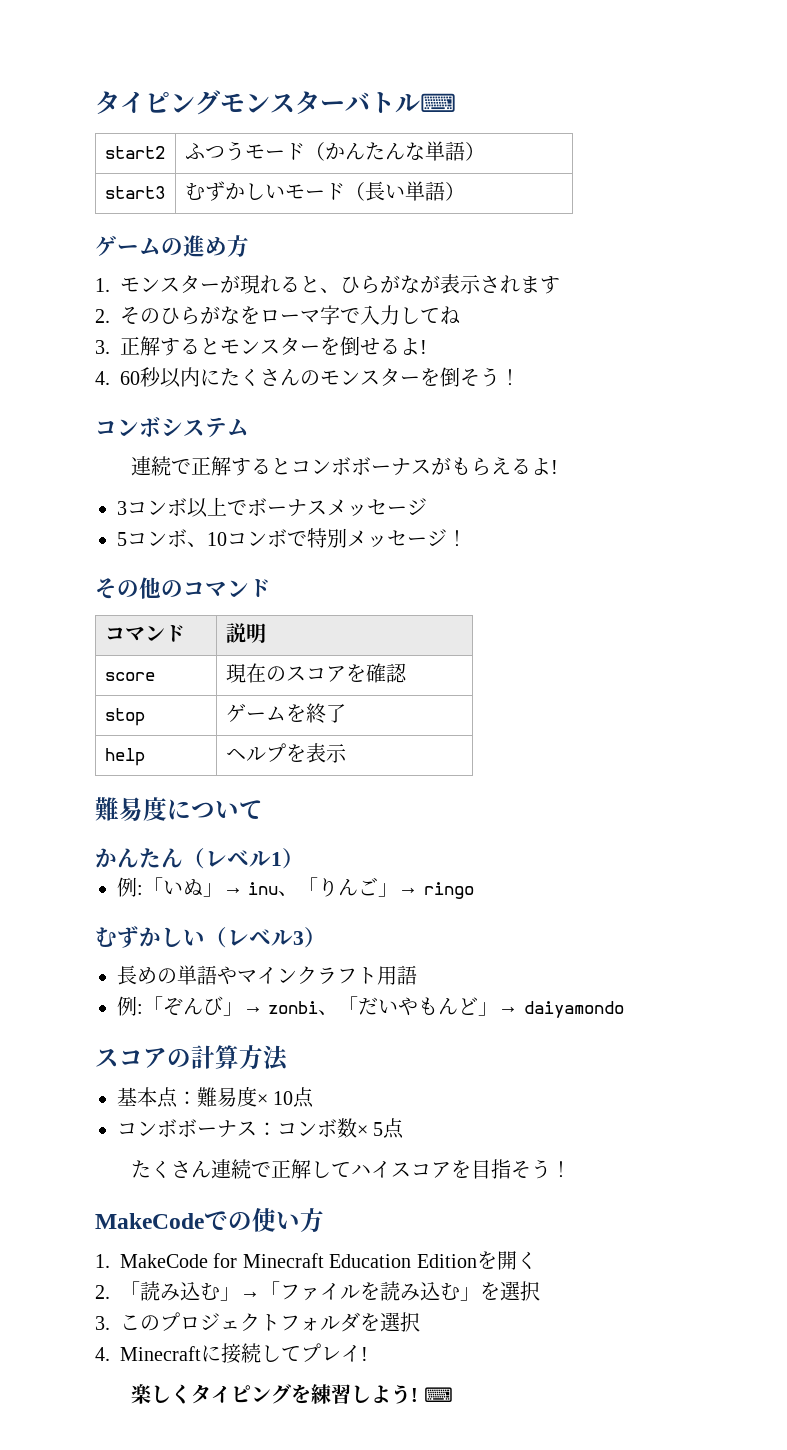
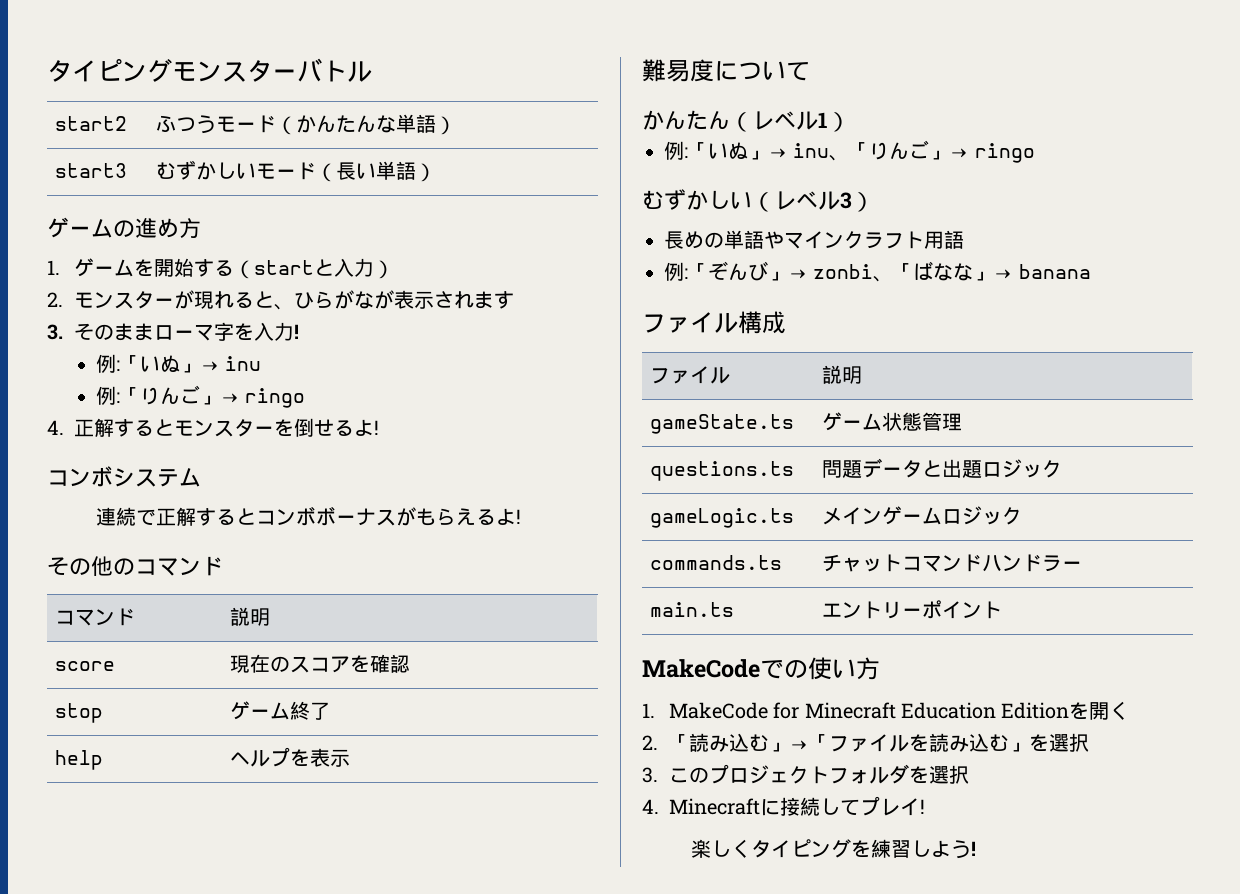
- タイピングモンスターバトル⌨
+ タイピングモンスターバトル
- 1.モンスターが現れると、ひらがなが表示されます
+ 1.ゲームを開始する（startと入力）
+ 2.モンスターが現れると、ひらがなが表示されます
- 2.そのひらがなをローマ字で入力してね
- 3.正解するとモンスターを倒せるよ!
+ 3.そのままローマ字を入力!
+ 例:「いぬ」→ inu
+ 例:「りんご」→ ringo
+ 4.正解するとモンスターを倒せるよ!
- 4. 60秒以内にたくさんのモンスターを倒そう！
- 3コンボ以上でボーナスメッセージ
- 5コンボ、10コンボで特別メッセージ！
- stop | ゲームを終了
+ stop | ゲーム終了
- 例:「ぞんび」→ zonbi、「だいやもんど」→ daiyamondo
- スコアの計算方法
- 基本点：難易度× 10点
- コンボボーナス：コンボ数× 5点
- たくさん連続で正解してハイスコアを目指そう！
+ 例:「ぞんび」→ zonbi、「ばなな」→ banana
+ ファイル構成
+ ファイル | 説明
+ gameState.ts | ゲーム状態管理
+ questions.ts | 問題データと出題ロジック
+ gameLogic.ts | メインゲームロジック
+ commands.ts | チャットコマンドハンドラー
+ main.ts | エントリーポイント
- 楽しくタイピングを練習しよう! ⌨
+ 楽しくタイピングを練習しよう!

